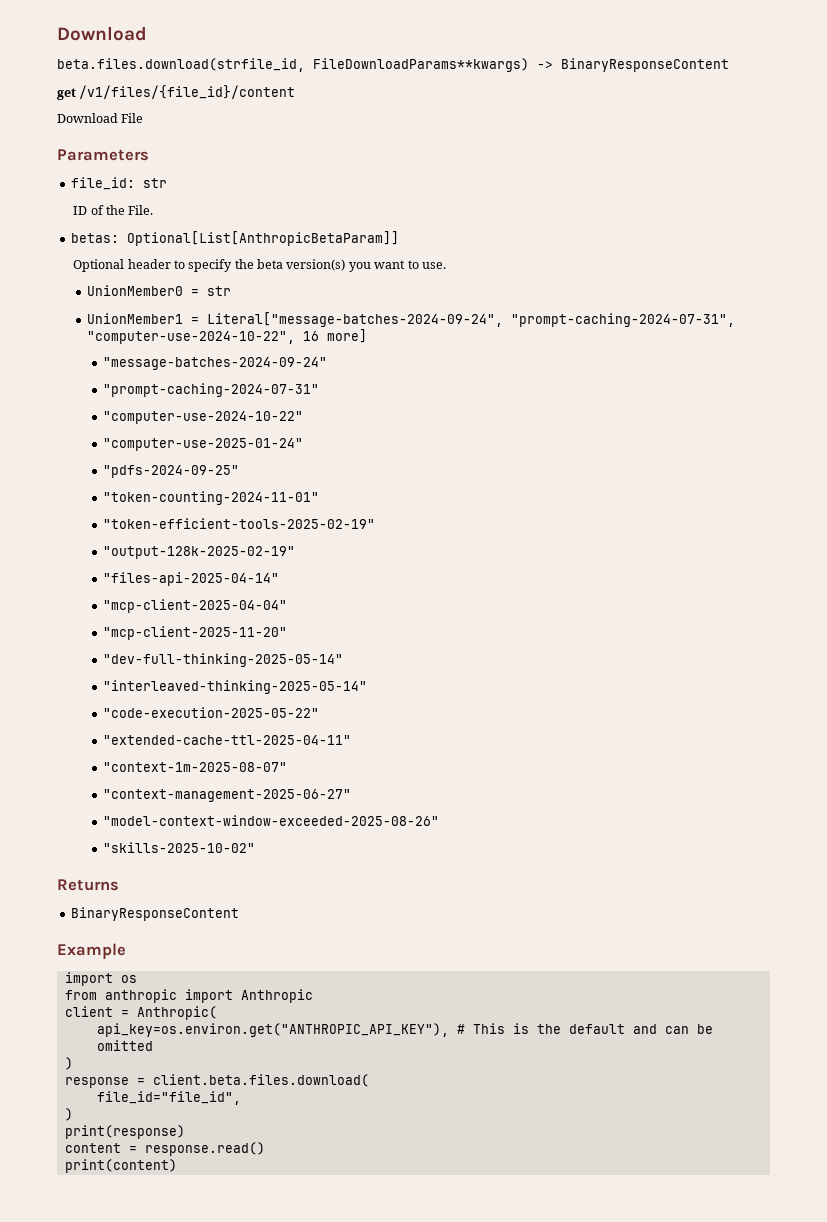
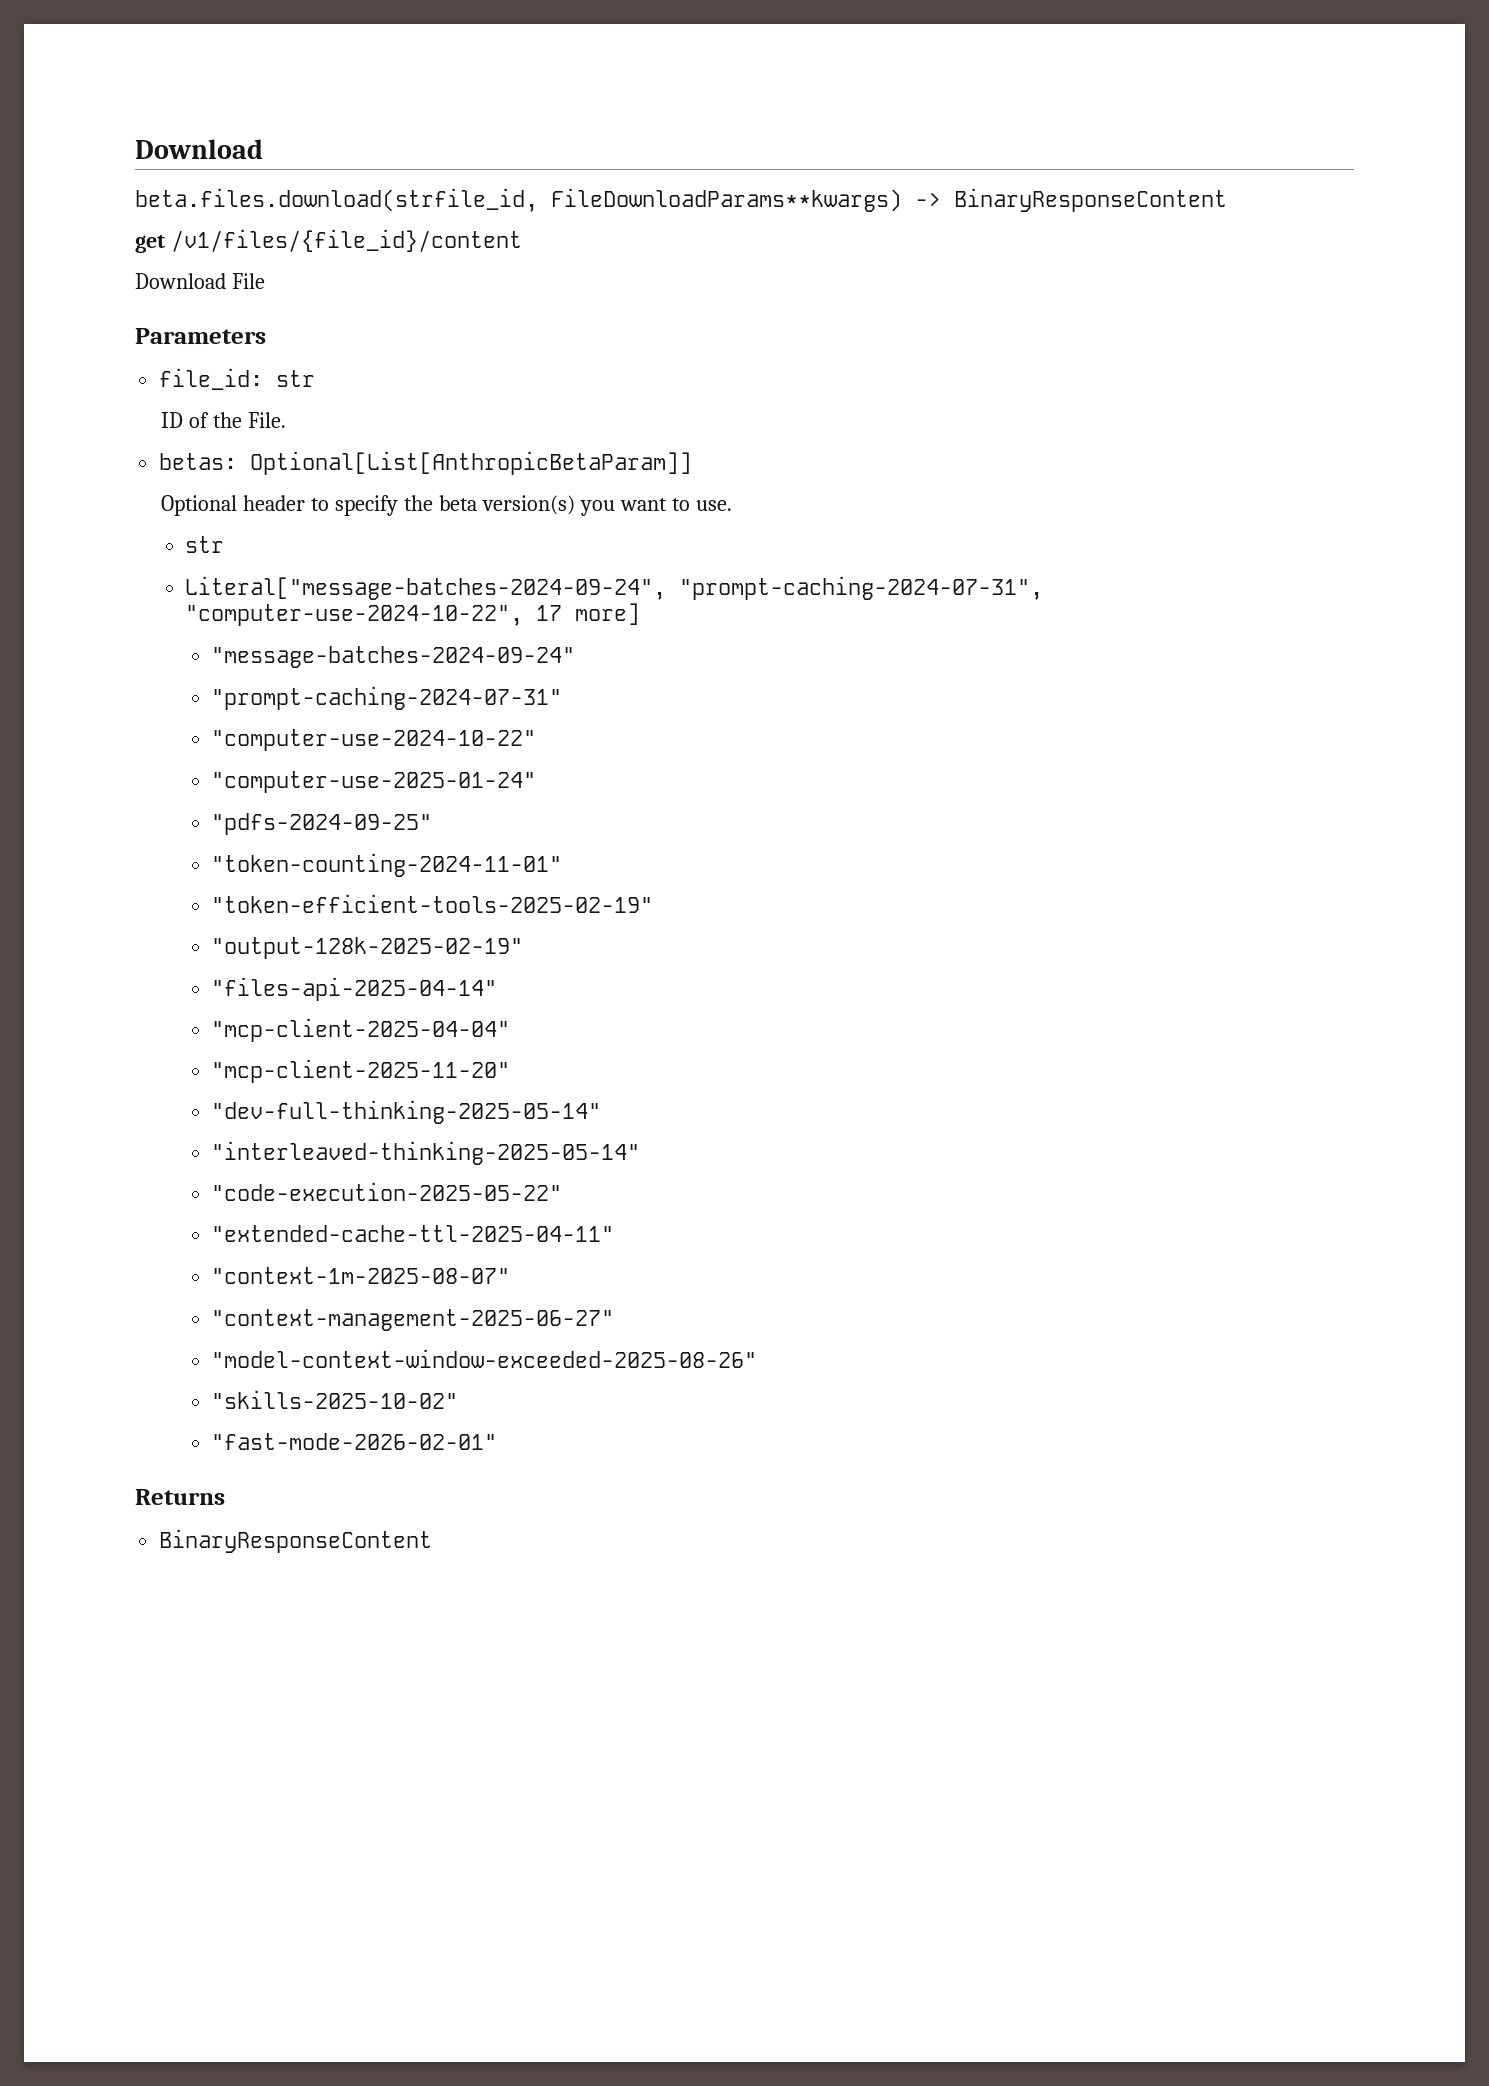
  Optional header to specify the beta version(s) you want to use.
- UnionMember0 = str
- UnionMember1 = Literal["message-batches-2024-09-24", "prompt-caching-2024-07-31", "computer-use-2024-10-22", 16 more]
+ str
+ Literal["message-batches-2024-09-24", "prompt-caching-2024-07-31", "computer-use-2024-10-22", 17 more]
+ "fast-mode-2026-02-01"
- Example
- import os
- from anthropic import Anthropic
- client = Anthropic(
- api_key=os.environ.get("ANTHROPIC_API_KEY"), # This is the default and can be omitted
- )
- response = client.beta.files.download(
- file_id="file_id",
- )
- print(response)
- content = response.read()
- print(content)

